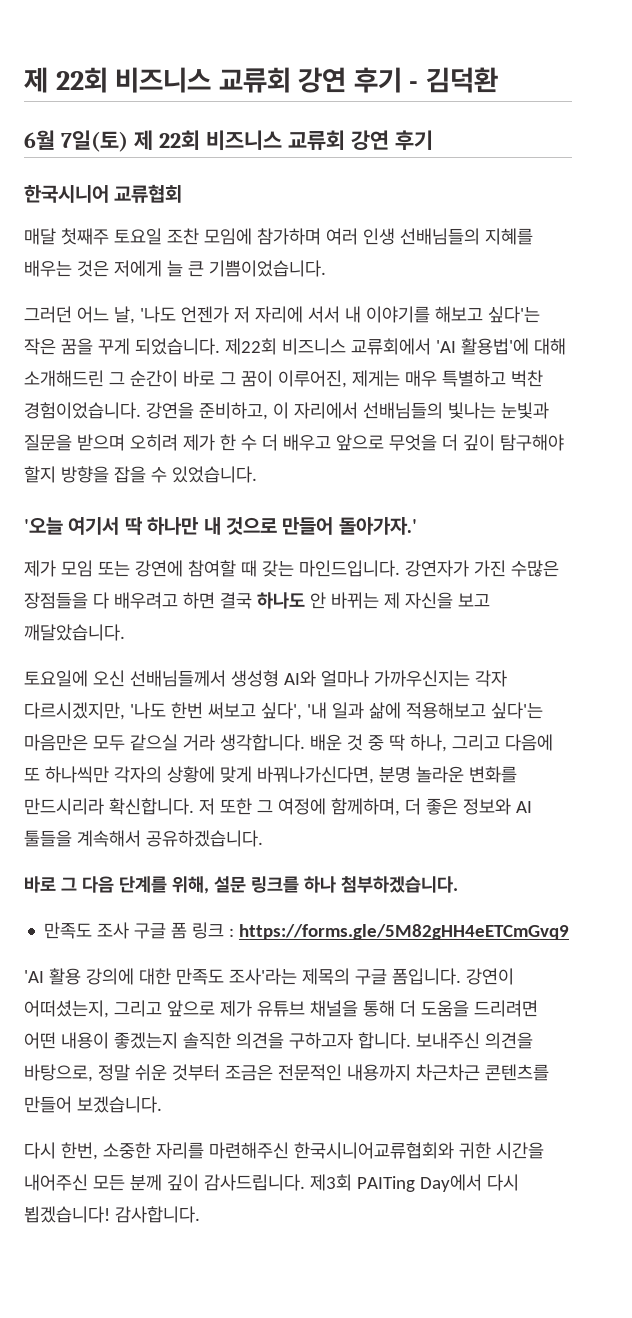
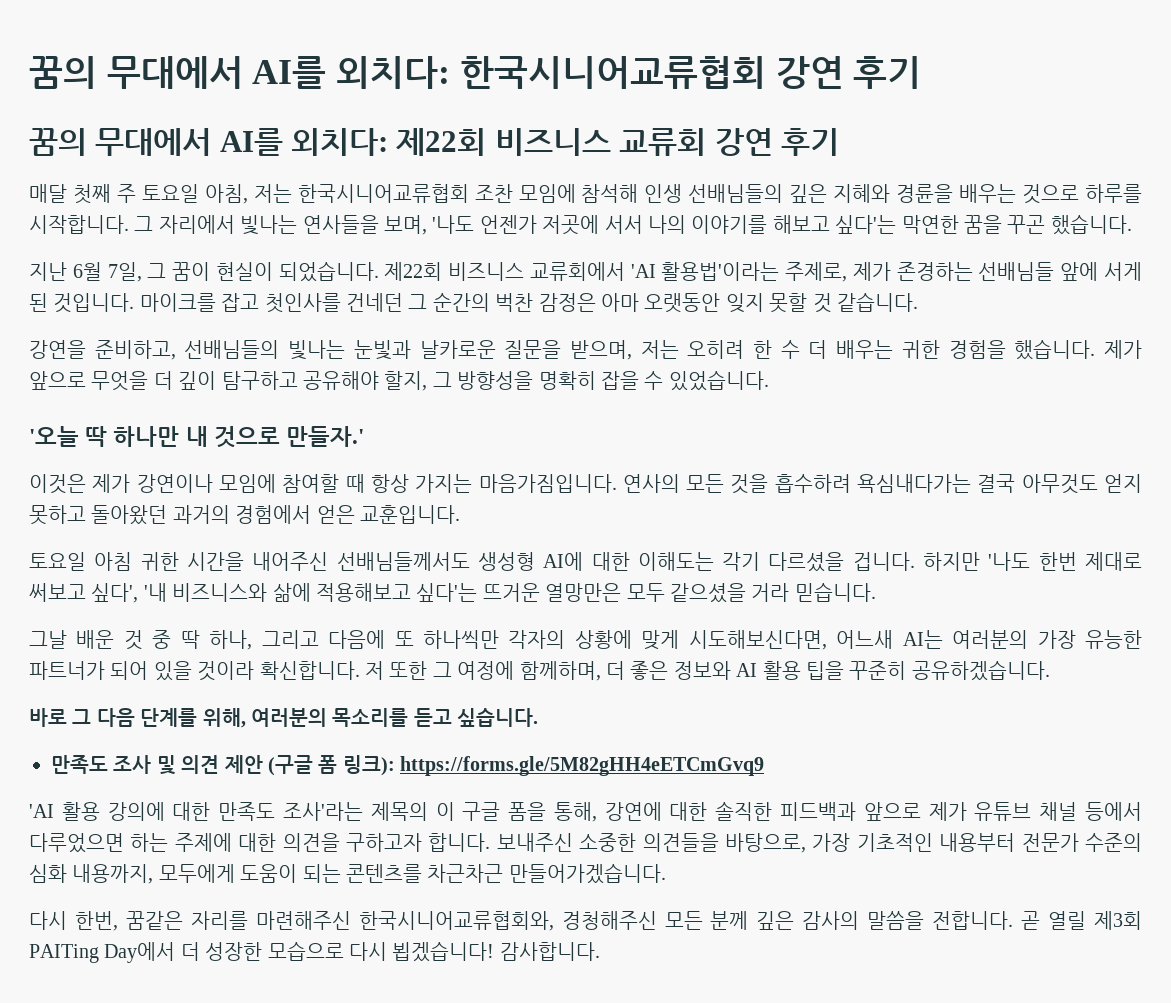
- 제 22회 비즈니스 교류회 강연 후기 - 김덕환
- 6월 7일(토) 제 22회 비즈니스 교류회 강연 후기
- 한국시니어 교류협회
+ 꿈의 무대에서 AI를 외치다: 한국시니어교류협회 강연 후기
+ 꿈의 무대에서 AI를 외치다: 제22회 비즈니스 교류회 강연 후기
- 매달 첫째주 토요일 조찬 모임에 참가하며 여러 인생 선배님들의 지혜를 배우는 것은 저에게 늘 큰 기쁨이었습니다.
- 그러던 어느 날, '나도 언젠가 저 자리에 서서 내 이야기를 해보고 싶다'는 작은 꿈을 꾸게 되었습니다.
+ 매달 첫째 주 토요일 아침, 저는 한국시니어교류협회 조찬 모임에 참석해 인생 선배님들의 깊은 지혜와 경륜을 배우는 것으로 하루를 시작합니다. 그 자리에서 빛나는 연사들을 보며, '나도 언젠가 저곳에 서서 나의 이야기를 해보고 싶다'는 막연한 꿈을 꾸곤 했습니다.
+ 지난 6월 7일, 그 꿈이 현실이 되었습니다.
- 제22회 비즈니스 교류회에서 'AI 활용법'에 대해 소개해드린 그 순간이 바로 그 꿈이 이루어진, 제게는 매우 특별하고 벅찬 경험이었습니다. 강연을 준비하고, 이 자리에서 선배님들의 빛나는 눈빛과 질문을 받으며 오히려 제가 한 수 더 배우고 앞으로 무엇을 더 깊이 탐구해야 할지 방향을 잡을 수 있었습니다.
+ 제22회 비즈니스 교류회에서 'AI 활용법'이라는 주제로, 제가 존경하는 선배님들 앞에 서게 된 것입니다. 마이크를 잡고 첫인사를 건네던 그 순간의 벅찬 감정은 아마 오랫동안 잊지 못할 것 같습니다.
+ 강연을 준비하고, 선배님들의 빛나는 눈빛과 날카로운 질문을 받으며, 저는 오히려 한 수 더 배우는 귀한 경험을 했습니다. 제가 앞으로 무엇을 더 깊이 탐구하고 공유해야 할지, 그 방향성을 명확히 잡을 수 있었습니다.
- '오늘 여기서 딱 하나만 내 것으로 만들어 돌아가자.'
- 제가 모임 또는 강연에 참여할 때 갖는 마인드입니다. 강연자가 가진 수많은 장점들을 다 배우려고 하면 결국 하나도 안 바뀌는 제 자신을 보고 깨달았습니다.
- 토요일에 오신 선배님들께서 생성형 AI와 얼마나 가까우신지는 각자 다르시겠지만, '나도 한번 써보고 싶다', '내 일과 삶에 적용해보고 싶다'는 마음만은 모두 같으실 거라 생각합니다. 배운 것 중 딱 하나, 그리고 다음에 또 하나씩만 각자의 상황에 맞게 바꿔나가신다면, 분명 놀라운 변화를 만드시리라 확신합니다.
+ '오늘 딱 하나만 내 것으로 만들자.'
+ 이것은 제가 강연이나 모임에 참여할 때 항상 가지는 마음가짐입니다. 연사의 모든 것을 흡수하려 욕심내다가는 결국 아무것도 얻지 못하고 돌아왔던 과거의 경험에서 얻은 교훈입니다.
+ 토요일 아침 귀한 시간을 내어주신 선배님들께서도 생성형 AI에 대한 이해도는 각기 다르셨을 겁니다. 하지만 '나도 한번 제대로 써보고 싶다', '내 비즈니스와 삶에 적용해보고 싶다'는 뜨거운 열망만은 모두 같으셨을 거라 믿습니다.
+ 그날 배운 것 중 딱 하나, 그리고 다음에 또 하나씩만 각자의 상황에 맞게 시도해보신다면, 어느새 AI는 여러분의 가장 유능한 파트너가 되어 있을 것이라 확신합니다.
- 저 또한 그 여정에 함께하며, 더 좋은 정보와 AI 툴들을 계속해서 공유하겠습니다.
+ 저 또한 그 여정에 함께하며, 더 좋은 정보와 AI 활용 팁을 꾸준히 공유하겠습니다.
- 바로 그 다음 단계를 위해, 설문 링크를 하나 첨부하겠습니다.
- 만족도 조사 구글 폼 링크 : https://forms.gle/5M82gHH4eETCmGvq9
+ 바로 그 다음 단계를 위해, 여러분의 목소리를 듣고 싶습니다.
+ 만족도 조사 및 의견 제안 (구글 폼 링크): https://forms.gle/5M82gHH4eETCmGvq9
- 'AI 활용 강의에 대한 만족도 조사'라는 제목의 구글 폼입니다. 강연이 어떠셨는지, 그리고 앞으로 제가 유튜브 채널을 통해 더 도움을 드리려면 어떤 내용이 좋겠는지 솔직한 의견을 구하고자 합니다. 보내주신 의견을 바탕으로, 정말 쉬운 것부터 조금은 전문적인 내용까지 차근차근 콘텐츠를 만들어 보겠습니다.
+ 'AI 활용 강의에 대한 만족도 조사'라는 제목의 이 구글 폼을 통해, 강연에 대한 솔직한 피드백과 앞으로 제가 유튜브 채널 등에서 다루었으면 하는 주제에 대한 의견을 구하고자 합니다. 보내주신 소중한 의견들을 바탕으로, 가장 기초적인 내용부터 전문가 수준의 심화 내용까지, 모두에게 도움이 되는 콘텐츠를 차근차근 만들어가겠습니다.
- 다시 한번, 소중한 자리를 마련해주신 한국시니어교류협회와 귀한 시간을 내어주신 모든 분께 깊이 감사드립니다. 제3회 PAITing Day에서 다시 뵙겠습니다!
+ 다시 한번, 꿈같은 자리를 마련해주신 한국시니어교류협회와, 경청해주신 모든 분께 깊은 감사의 말씀을 전합니다. 곧 열릴 제3회 PAITing Day에서 더 성장한 모습으로 다시 뵙겠습니다!

